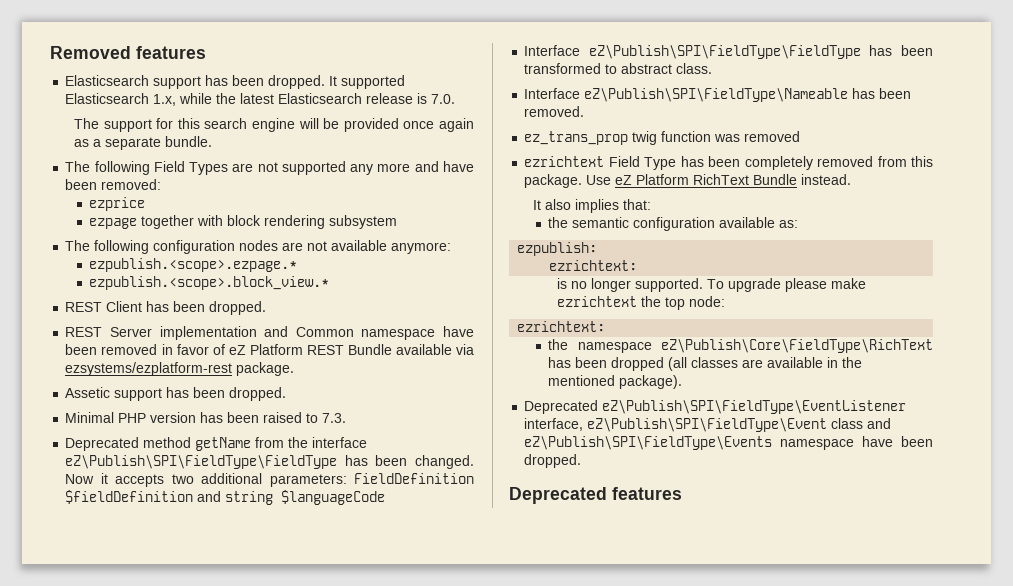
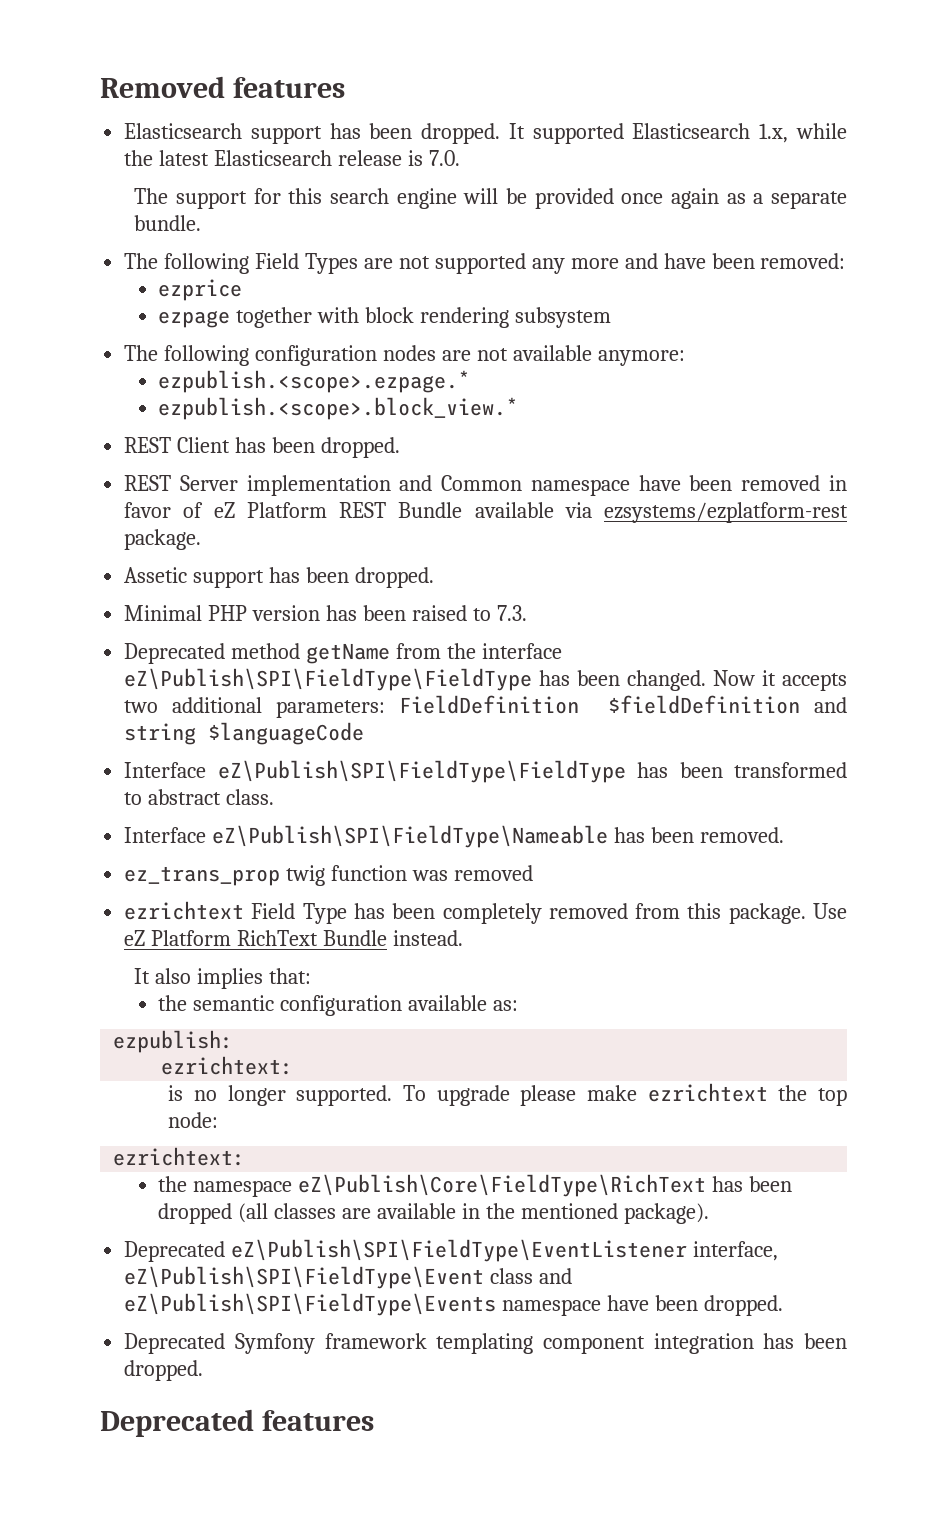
+ Deprecated Symfony framework templating component integration has been dropped.

